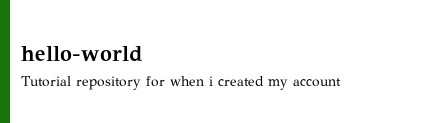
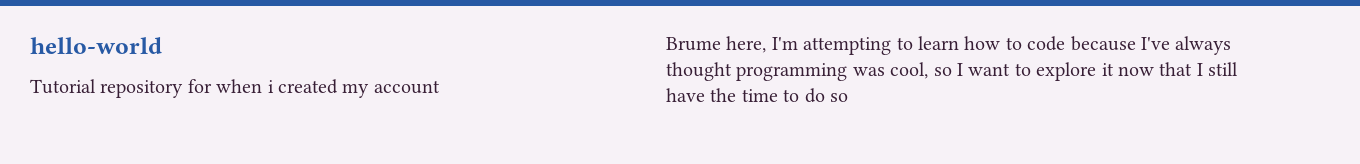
+ Brume here, I'm attempting to learn how to code because I've always thought programming was cool, so I want to explore it now that I still have the time to do so

